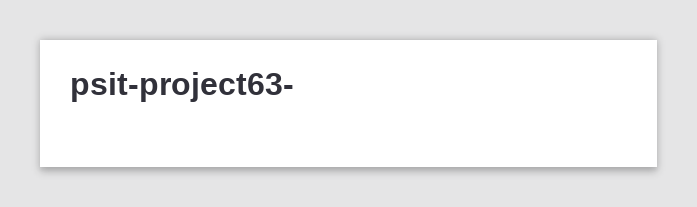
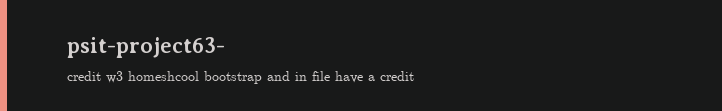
+ credit w3 homeshcool bootstrap and in file have a credit

